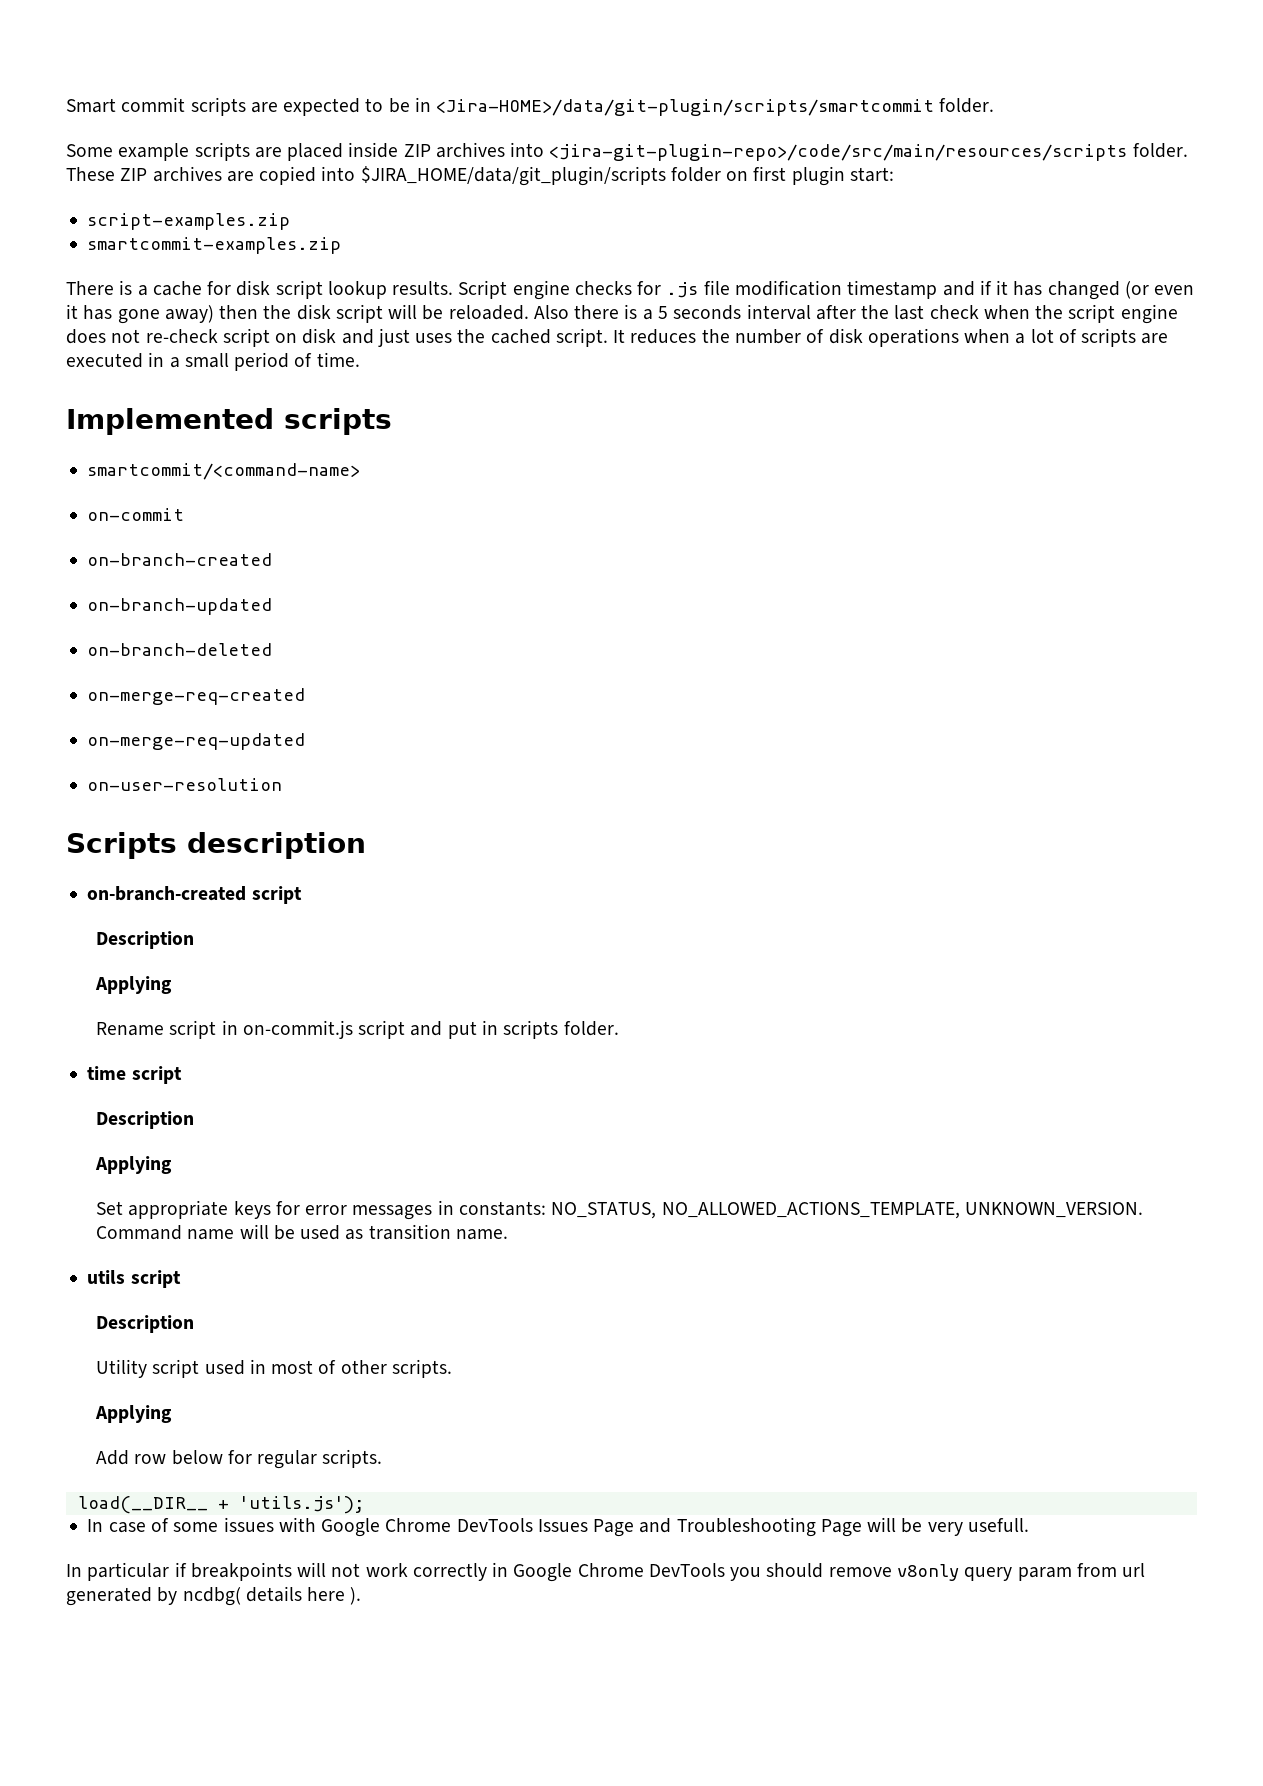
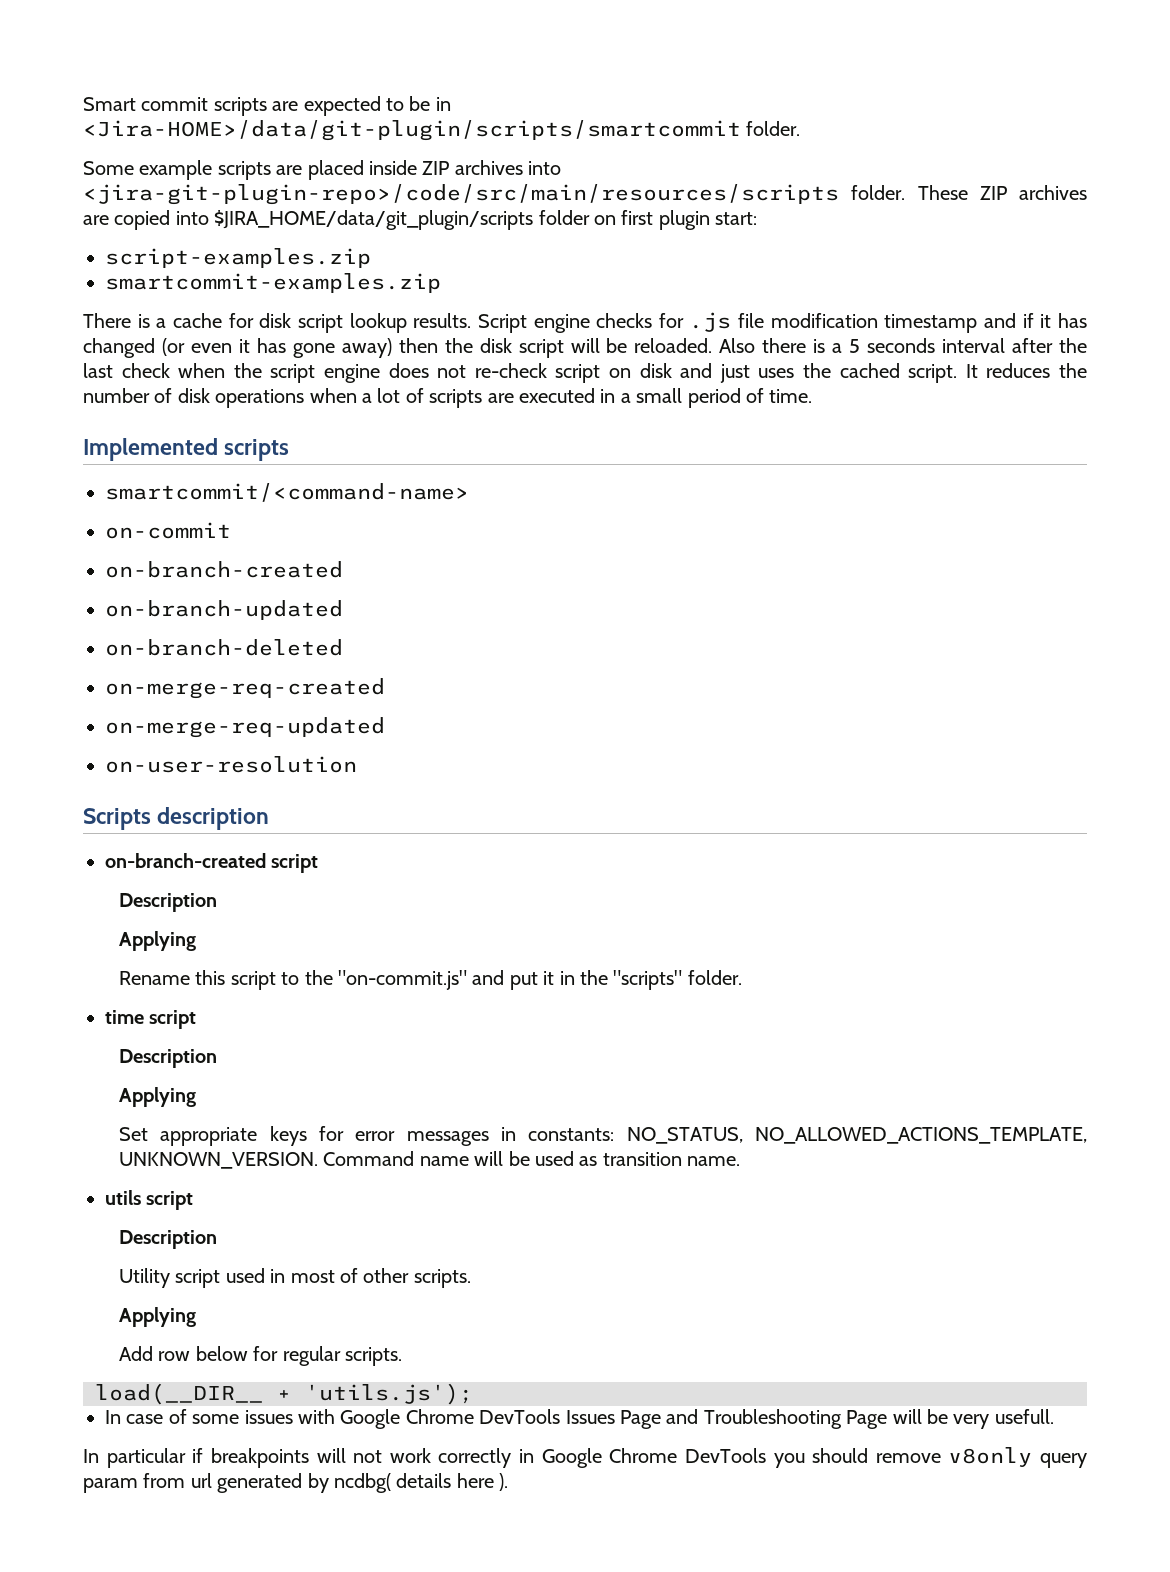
- Rename script in on-commit.js script and put in scripts folder.
+ Rename this script to the "on-commit.js" and put it in the "scripts" folder.

